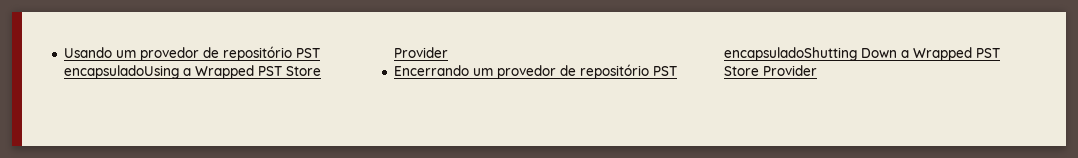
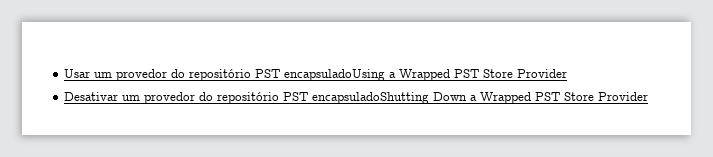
- Usando um provedor de repositório PST encapsuladoUsing a Wrapped PST Store Provider
+ Usar um provedor do repositório PST encapsuladoUsing a Wrapped PST Store Provider
- Encerrando um provedor de repositório PST encapsuladoShutting Down a Wrapped PST Store Provider
+ Desativar um provedor do repositório PST encapsuladoShutting Down a Wrapped PST Store Provider

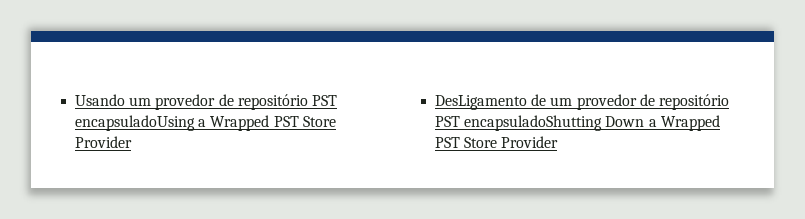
- Usar um provedor do repositório PST encapsuladoUsing a Wrapped PST Store Provider
+ Usando um provedor de repositório PST encapsuladoUsing a Wrapped PST Store Provider
- Desativar um provedor do repositório PST encapsuladoShutting Down a Wrapped PST Store Provider
+ DesLigamento de um provedor de repositório PST encapsuladoShutting Down a Wrapped PST Store Provider

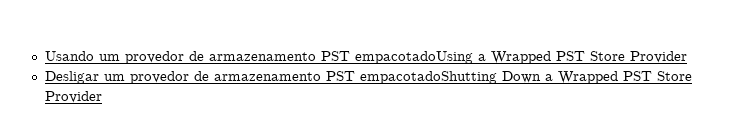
- Usando um provedor de repositório PST encapsuladoUsing a Wrapped PST Store Provider
+ Usando um provedor de armazenamento PST empacotadoUsing a Wrapped PST Store Provider
- DesLigamento de um provedor de repositório PST encapsuladoShutting Down a Wrapped PST Store Provider
+ Desligar um provedor de armazenamento PST empacotadoShutting Down a Wrapped PST Store Provider

